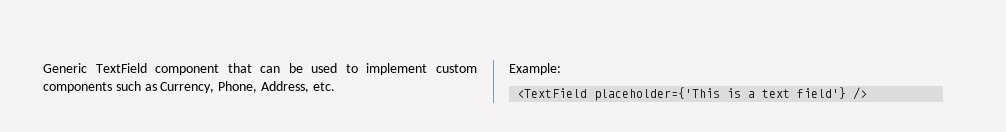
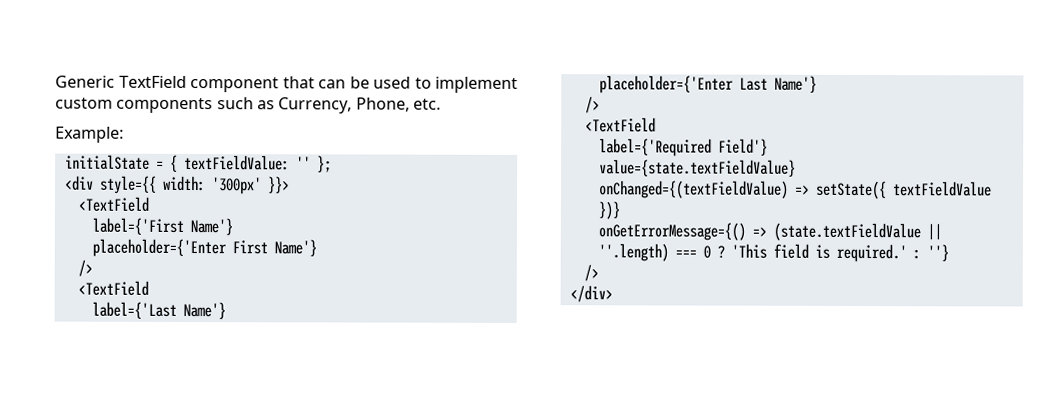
- Generic TextField component that can be used to implement custom components such as Currency, Phone, Address, etc.
+ Generic TextField component that can be used to implement custom components such as Currency, Phone, etc.
- <TextField placeholder={'This is a text field'} />
+ initialState = { textFieldValue: '' };
+ <div style={{ width: '300px' }}>
+ <TextField
+ label={'First Name'}
+ placeholder={'Enter First Name'}
+ />
+ <TextField
+ label={'Last Name'}
+ placeholder={'Enter Last Name'}
+ />
+ <TextField
+ label={'Required Field'}
+ value={state.textFieldValue}
+ onChanged={(textFieldValue) => setState({ textFieldValue })}
+ onGetErrorMessage={() => (state.textFieldValue || ''.length) === 0 ? 'This field is required.' : ''}
+ />
+ </div>

